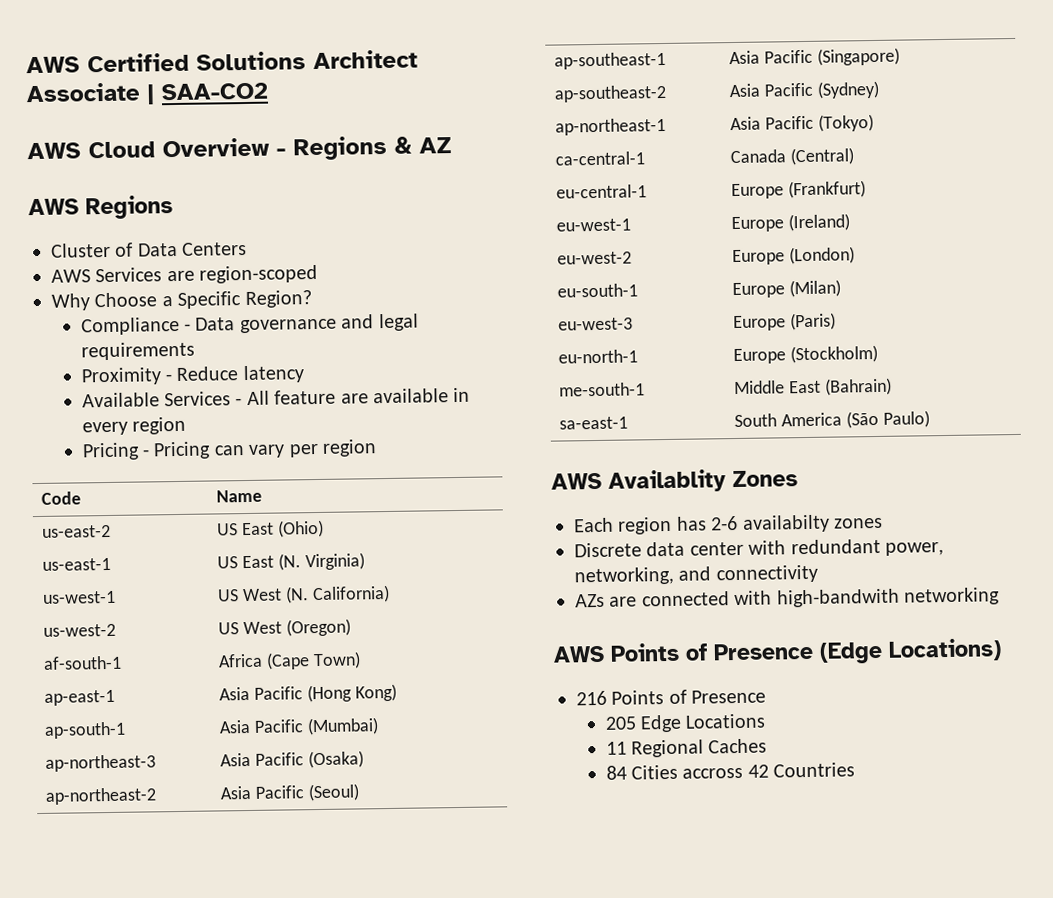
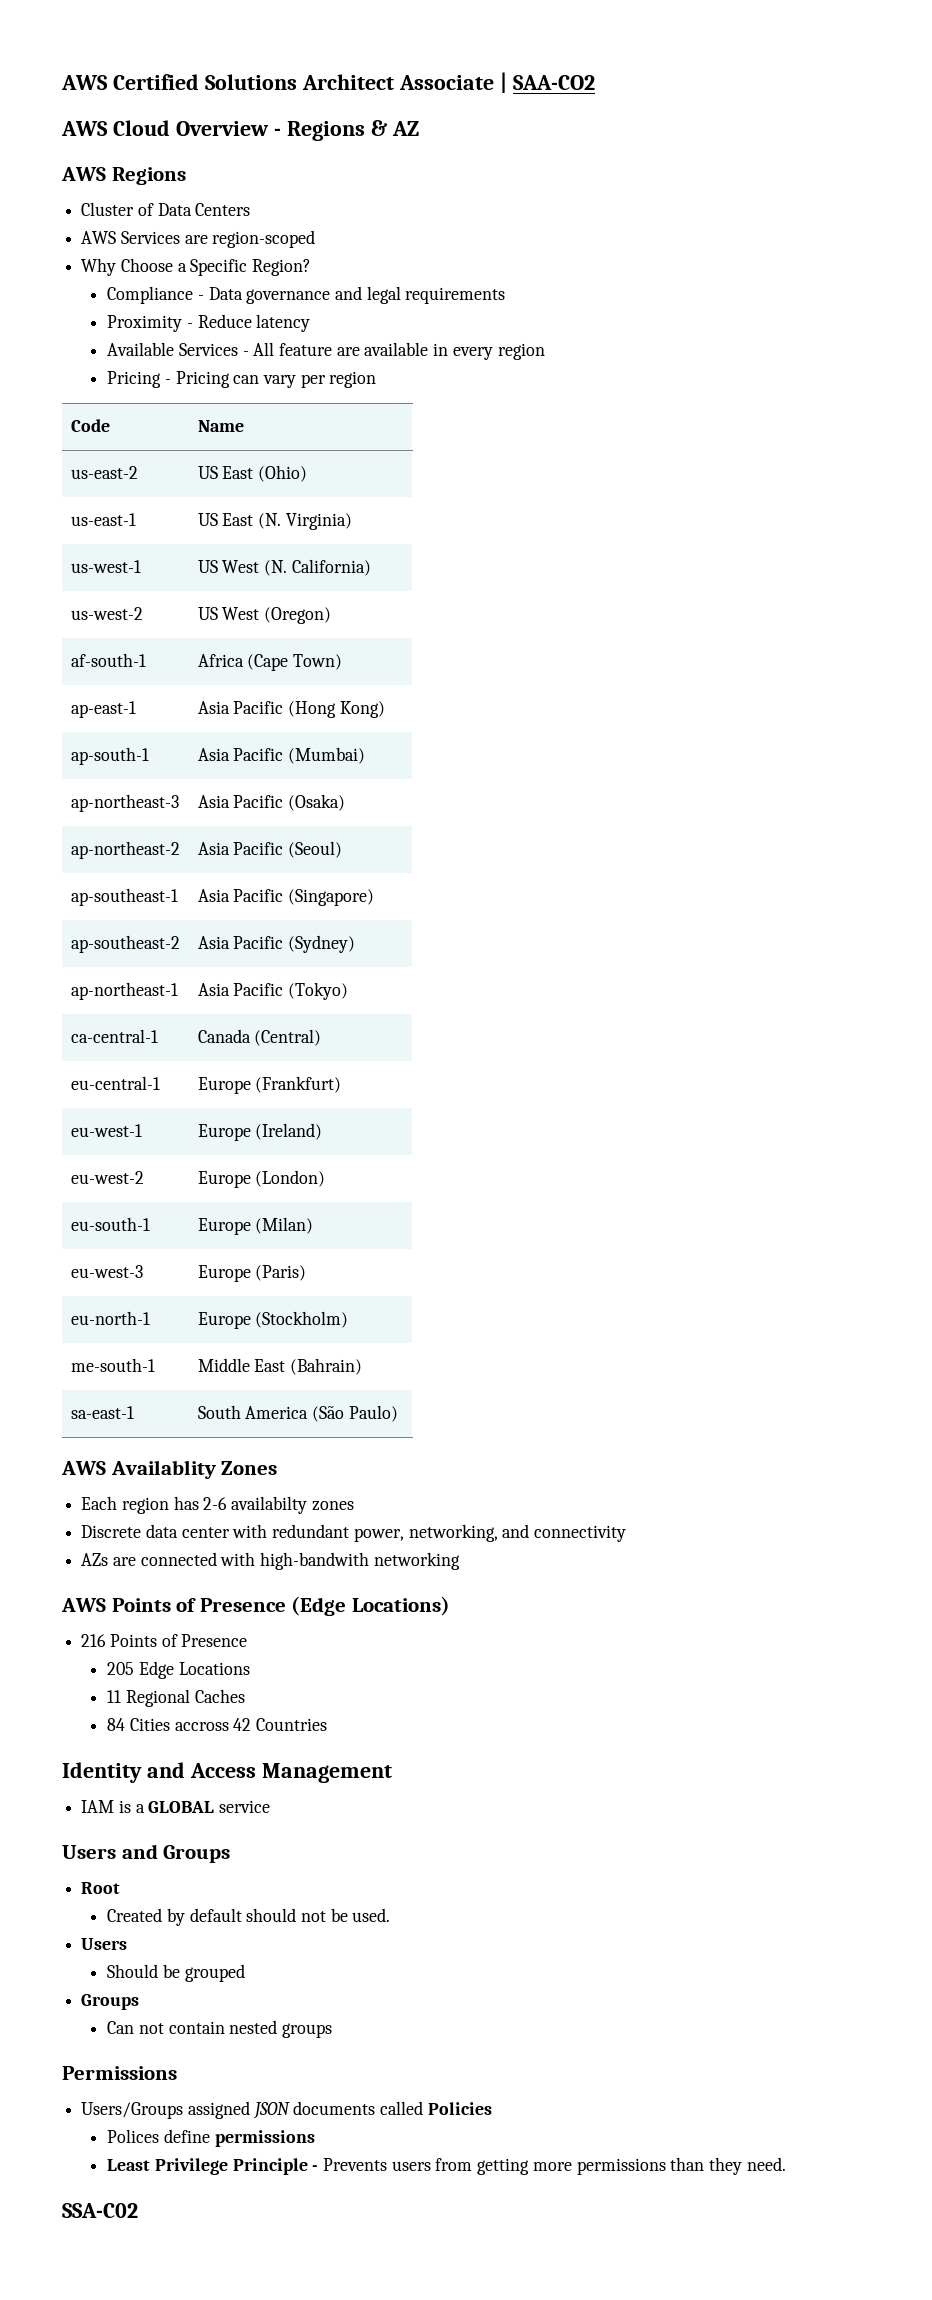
+ Identity and Access Management
+ IAM is a GLOBAL service
+ Users and Groups
+ Root
+ Created by default should not be used.
+ Users
+ Should be grouped
+ Groups
+ Can not contain nested groups
+ Permissions
+ Users/Groups assigned JSON documents called Policies
+ Polices define permissions
+ Least Privilege Principle - Prevents users from getting more permissions than they need.
+ SSA-C02

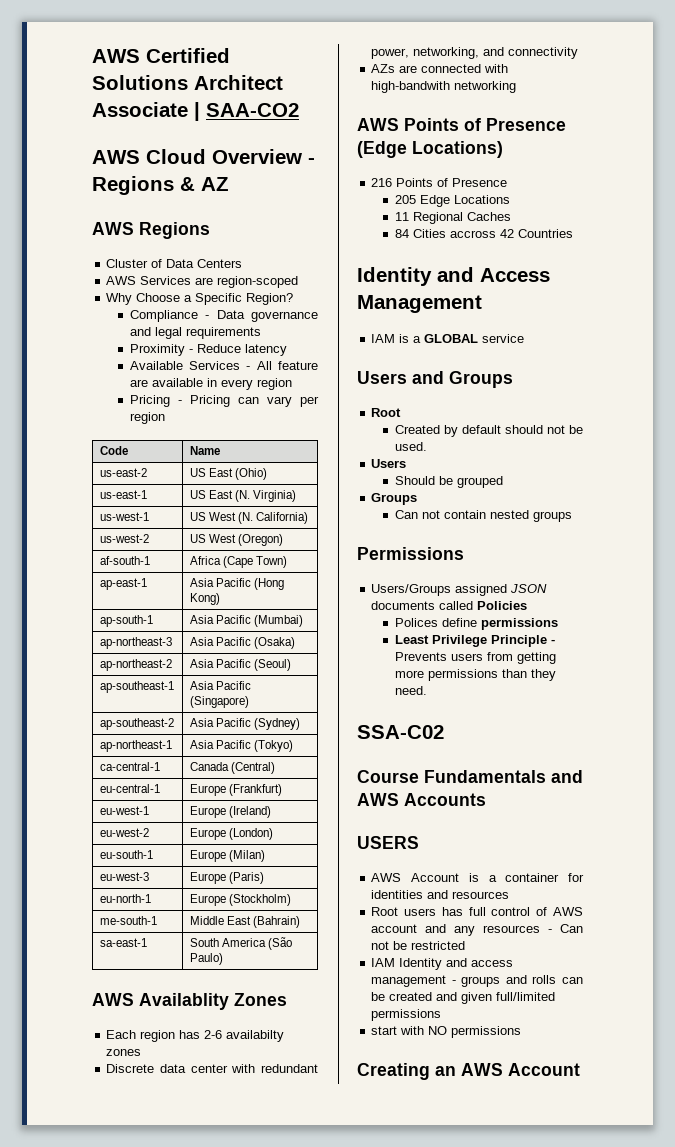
+ Course Fundamentals and AWS Accounts
+ USERS
+ AWS Account is a container for identities and resources
+ Root users has full control of AWS account and any resources - Can not be restricted
+ IAM Identity and access management - groups and rolls can be created and given full/limited permissions
+ start with NO permissions
+ Creating an AWS Account

